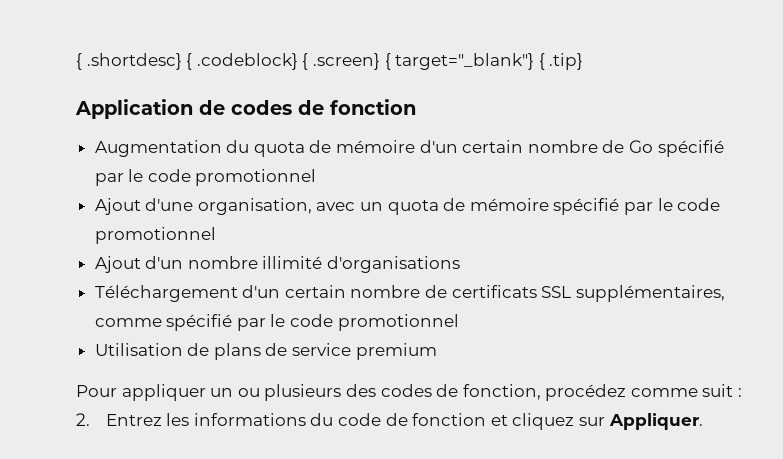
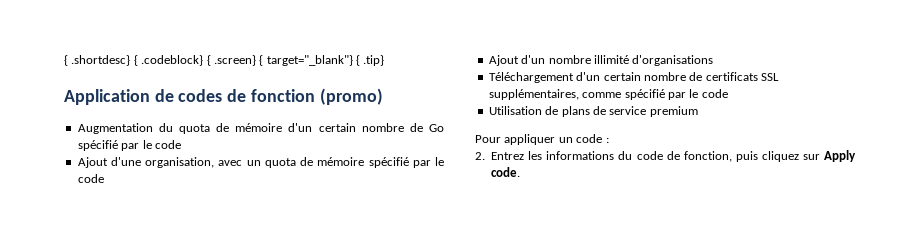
- Application de codes de fonction
+ Application de codes de fonction (promo)
- Augmentation du quota de mémoire d'un certain nombre de Go spécifié par le code promotionnel
+ Augmentation du quota de mémoire d'un certain nombre de Go spécifié par le code
- Ajout d'une organisation, avec un quota de mémoire spécifié par le code promotionnel
+ Ajout d'une organisation, avec un quota de mémoire spécifié par le code
- Téléchargement d'un certain nombre de certificats SSL supplémentaires, comme spécifié par le code promotionnel
+ Téléchargement d'un certain nombre de certificats SSL supplémentaires, comme spécifié par le code
- Pour appliquer un ou plusieurs des codes de fonction, procédez comme suit :
+ Pour appliquer un code :
- 2. Entrez les informations du code de fonction et cliquez sur Appliquer.
+ 2. Entrez les informations du code de fonction, puis cliquez sur Apply code.

